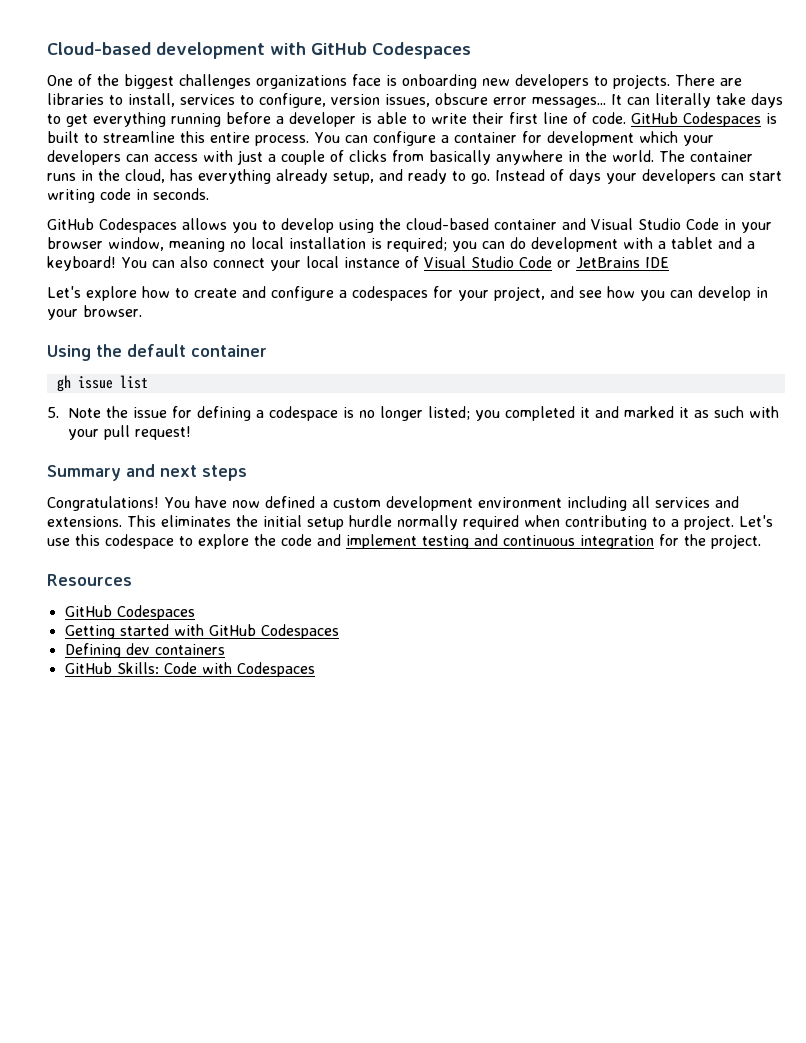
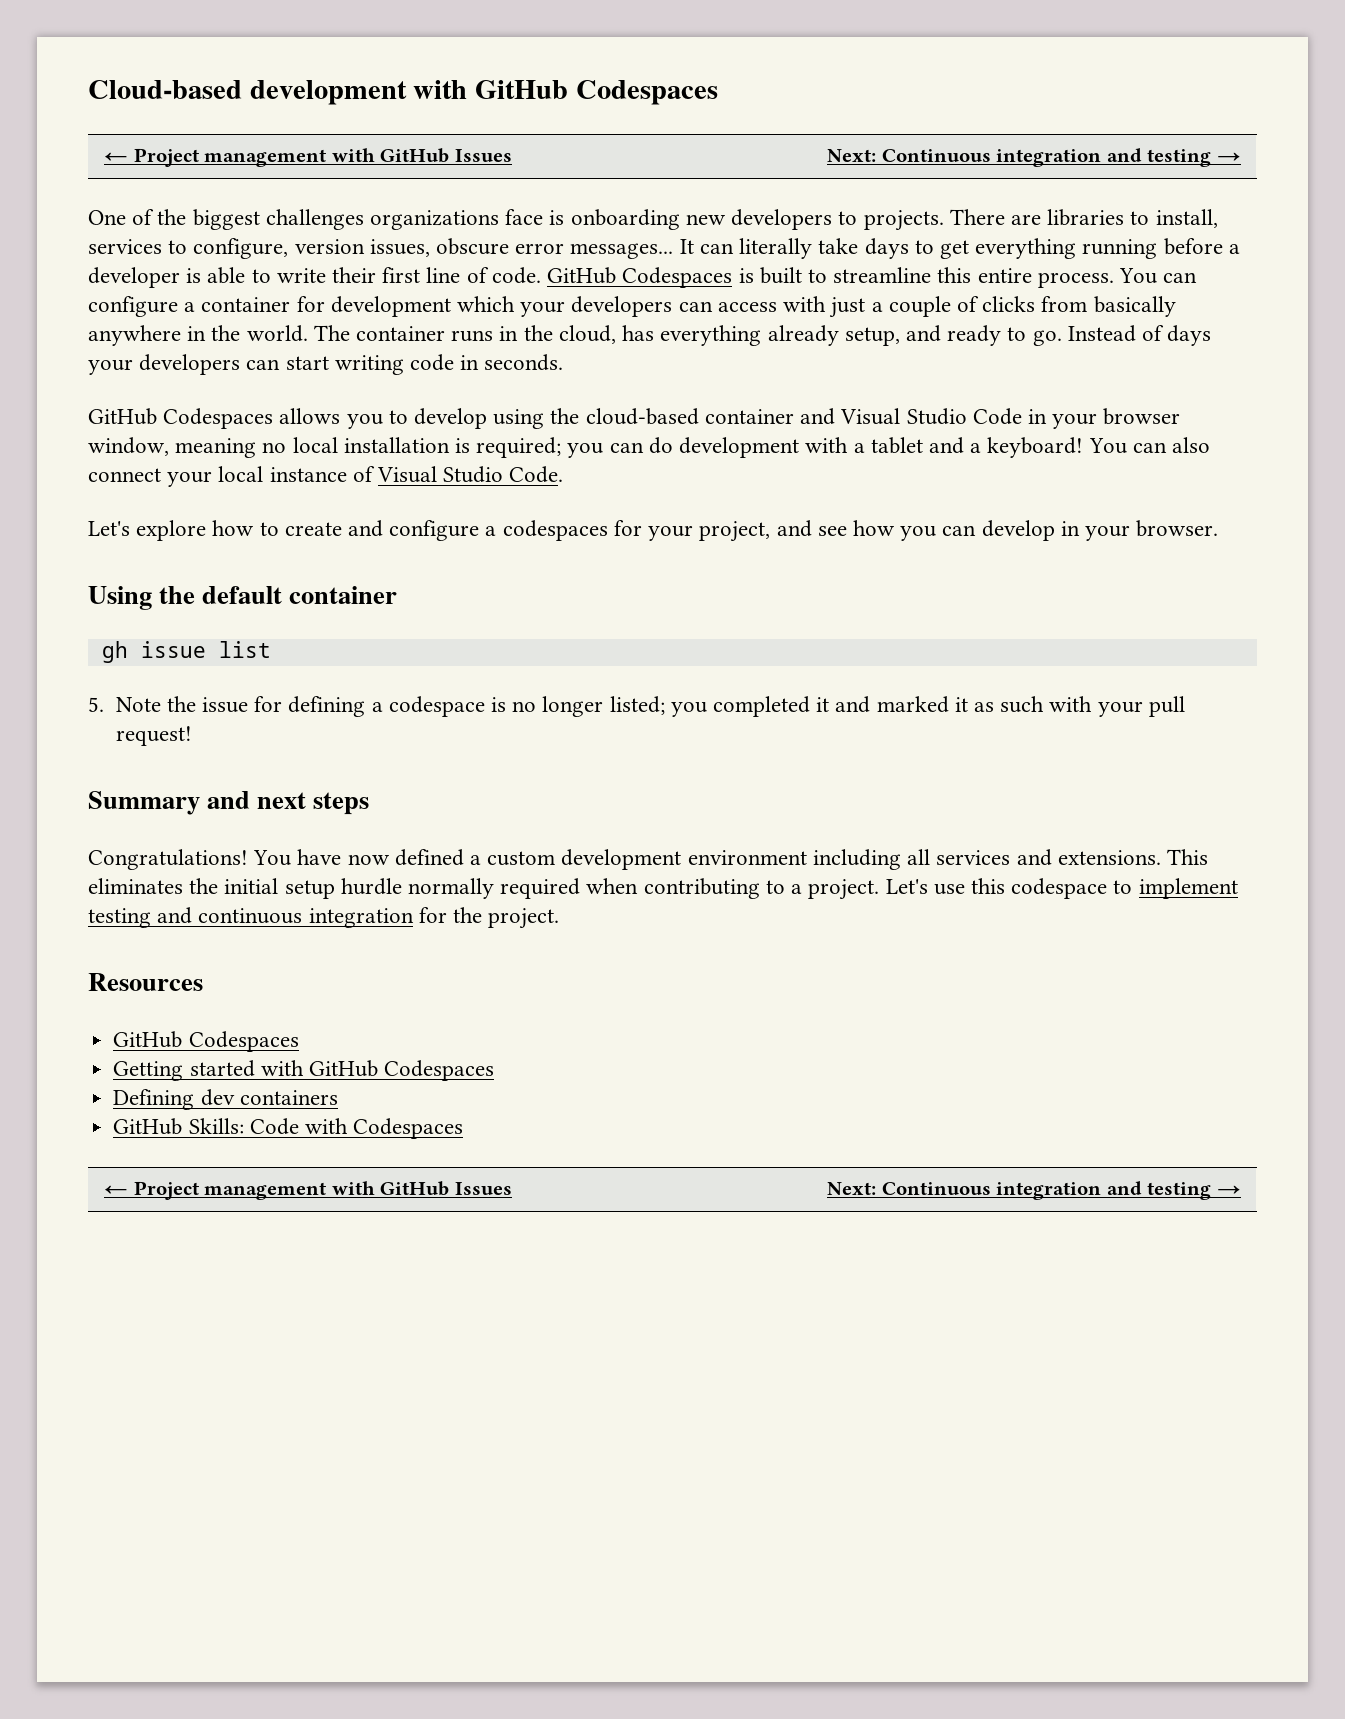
  Cloud-based development with GitHub Codespaces
+ ← Project management with GitHub Issues | Next: Continuous integration and testing →
- You can also connect your local instance of Visual Studio Code or JetBrains IDE
+ You can also connect your local instance of Visual Studio Code.
- Let's use this codespace to explore the code and implement testing and continuous integration for the project.
+ Let's use this codespace to implement testing and continuous integration for the project.
  GitHub Skills: Code with Codespaces
+ ← Project management with GitHub Issues | Next: Continuous integration and testing →

